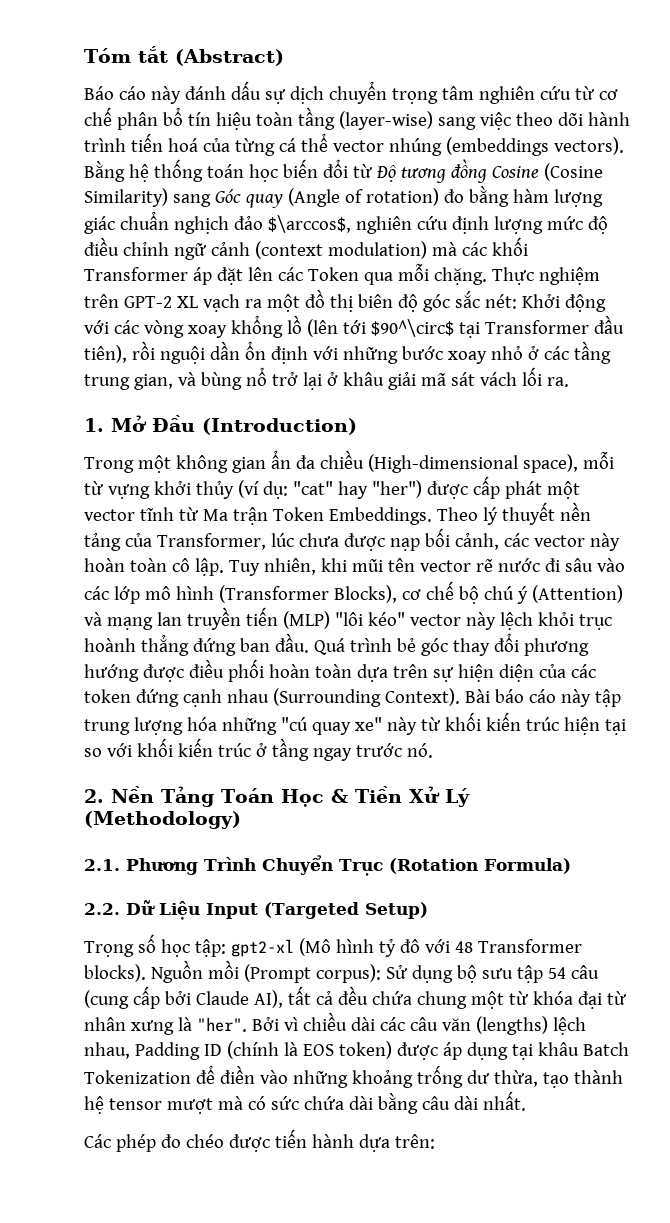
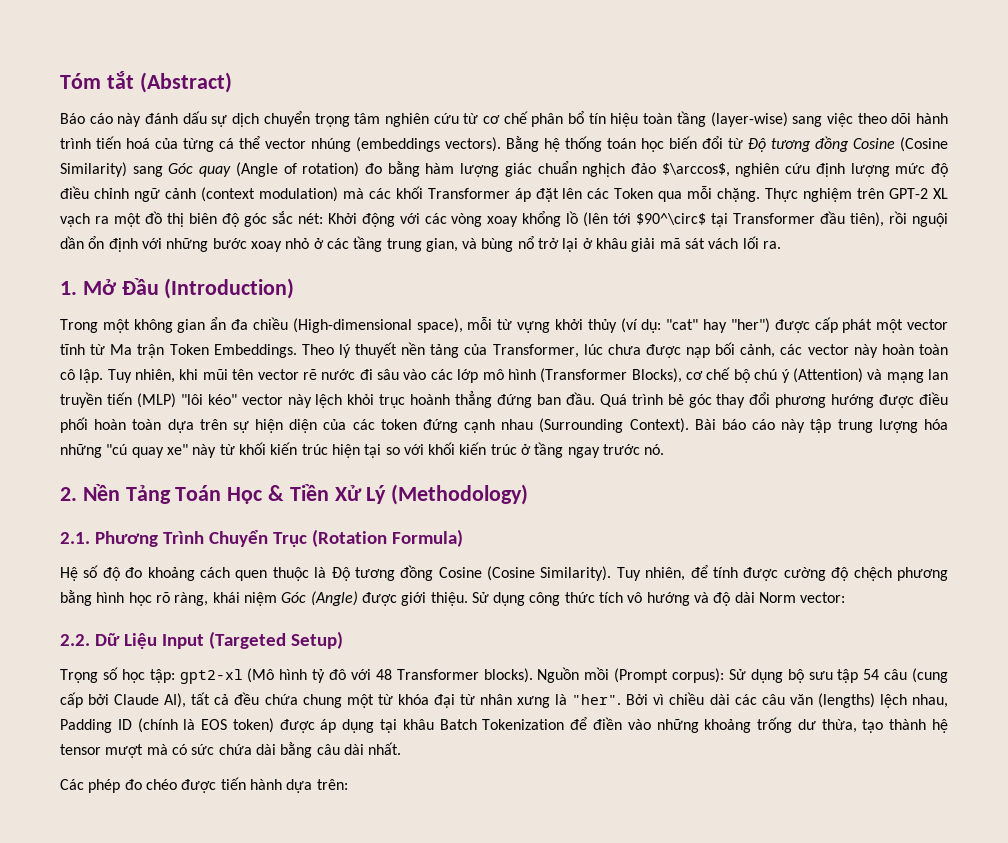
+ Hệ số độ đo khoảng cách quen thuộc là Độ tương đồng Cosine (Cosine Similarity). Tuy nhiên, để tính được cường độ chệch phương bằng hình học rõ ràng, khái niệm Góc (Angle) được giới thiệu. Sử dụng công thức tích vô hướng và độ dài Norm vector:

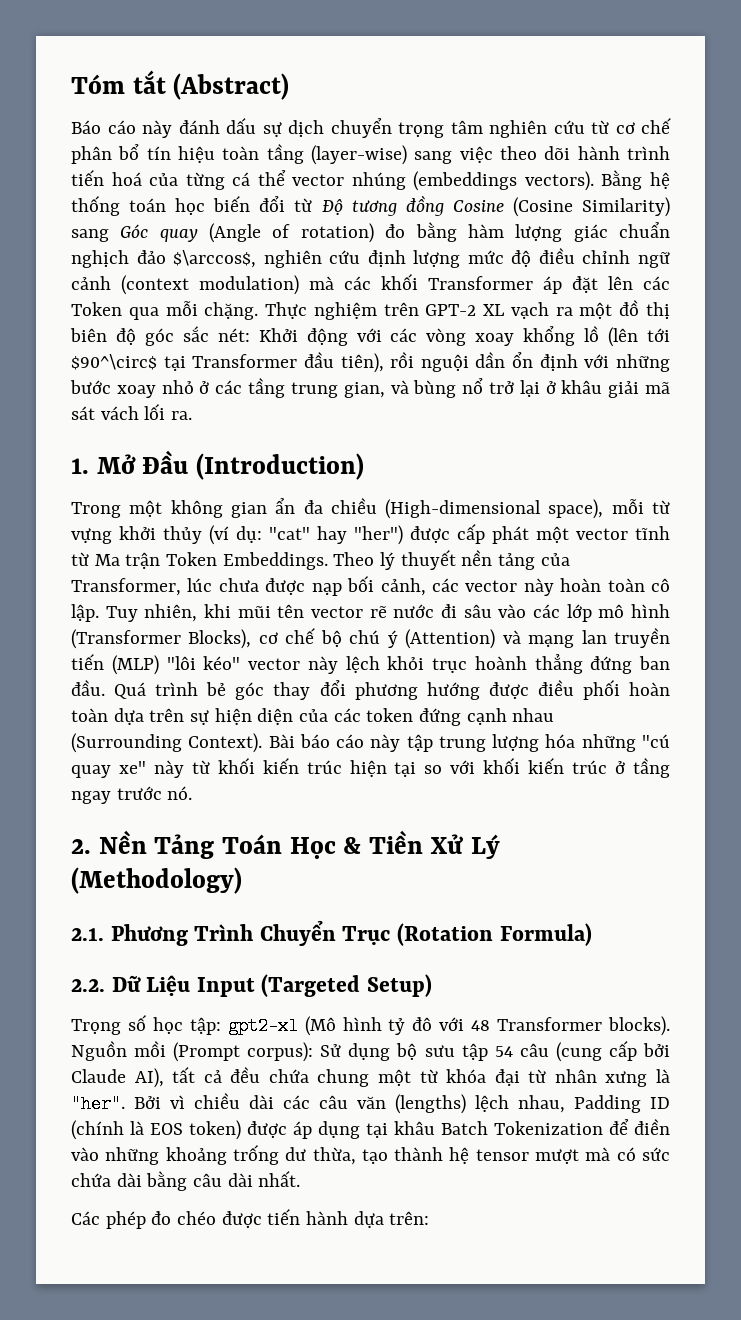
- Hệ số độ đo khoảng cách quen thuộc là Độ tương đồng Cosine (Cosine Similarity). Tuy nhiên, để tính được cường độ chệch phương bằng hình học rõ ràng, khái niệm Góc (Angle) được giới thiệu. Sử dụng công thức tích vô hướng và độ dài Norm vector:

